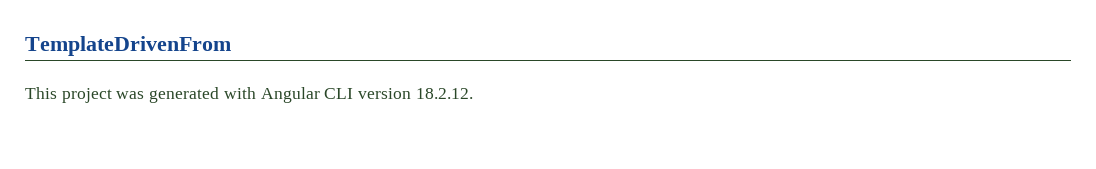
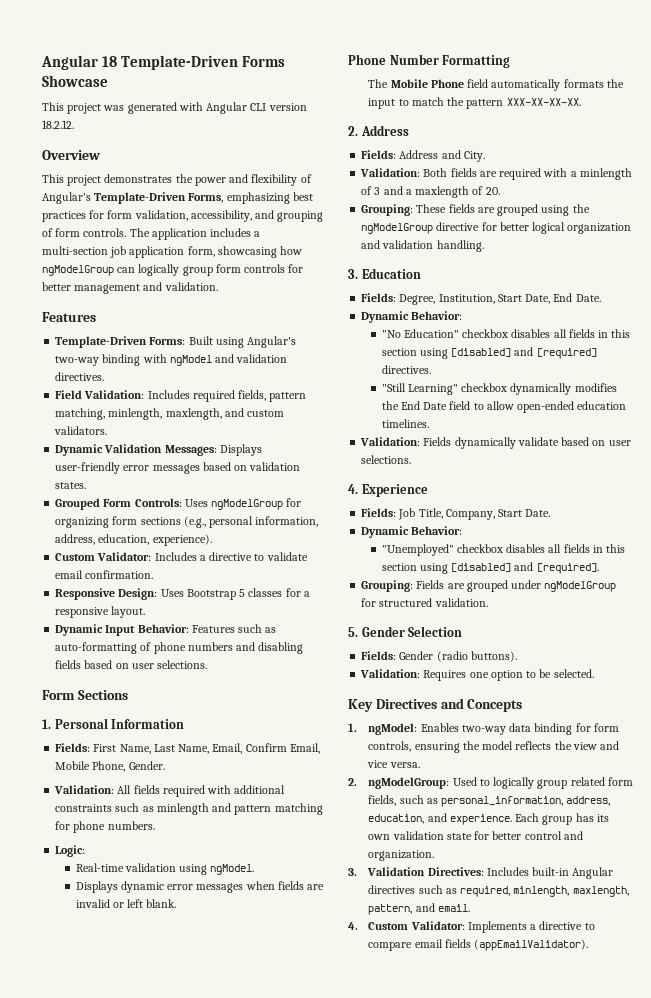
- TemplateDrivenFrom
+ Angular 18 Template-Driven Forms Showcase
+ Overview
+ This project demonstrates the power and flexibility of Angular's Template-Driven Forms, emphasizing best practices for form validation, accessibility, and grouping of form controls. The application includes a multi-section job application form, showcasing how ngModelGroup can logically group form controls for better management and validation.
+ Features
+ Template-Driven Forms: Built using Angular's two-way binding with ngModel and validation directives.
+ Field Validation: Includes required fields, pattern matching, minlength, maxlength, and custom validators.
+ Dynamic Validation Messages: Displays user-friendly error messages based on validation states.
+ Grouped Form Controls: Uses ngModelGroup for organizing form sections (e.g., personal information, address, education, experience).
+ Custom Validator: Includes a directive to validate email confirmation.
+ Responsive Design: Uses Bootstrap 5 classes for a responsive layout.
+ Dynamic Input Behavior: Features such as auto-formatting of phone numbers and disabling fields based on user selections.
+ Form Sections
+ 1. Personal Information
+ Fields: First Name, Last Name, Email, Confirm Email, Mobile Phone, Gender.
+ Validation: All fields required with additional constraints such as minlength and pattern matching for phone numbers.
+ Logic:
+ Real-time validation using ngModel.
+ Displays dynamic error messages when fields are invalid or left blank.
+ Phone Number Formatting
+ The Mobile Phone field automatically formats the input to match the pattern XXX-XX-XX-XX.
+ 2. Address
+ Fields: Address and City.
+ Validation: Both fields are required with a minlength of 3 and a maxlength of 20.
+ Grouping: These fields are grouped using the ngModelGroup directive for better logical organization and validation handling.
+ 3. Education
+ Fields: Degree, Institution, Start Date, End Date.
+ Dynamic Behavior:
+ "No Education" checkbox disables all fields in this section using [disabled] and [required] directives.
+ "Still Learning" checkbox dynamically modifies the End Date field to allow open-ended education timelines.
+ Validation: Fields dynamically validate based on user selections.
+ 4. Experience
+ Fields: Job Title, Company, Start Date.
+ Dynamic Behavior:
+ "Unemployed" checkbox disables all fields in this section using [disabled] and [required].
+ Grouping: Fields are grouped under ngModelGroup for structured validation.
+ 5. Gender Selection
+ Fields: Gender (radio buttons).
+ Validation: Requires one option to be selected.
+ Key Directives and Concepts
+ 1. ngModel: Enables two-way data binding for form controls, ensuring the model reflects the view and vice versa.
+ 2. ngModelGroup: Used to logically group related form fields, such as personal_information, address, education, and experience. Each group has its own validation state for better control and organization.
+ 3. Validation Directives: Includes built-in Angular directives such as required, minlength, maxlength, pattern, and email.
+ 4. Custom Validator: Implements a directive to compare email fields (appEmailValidator).

